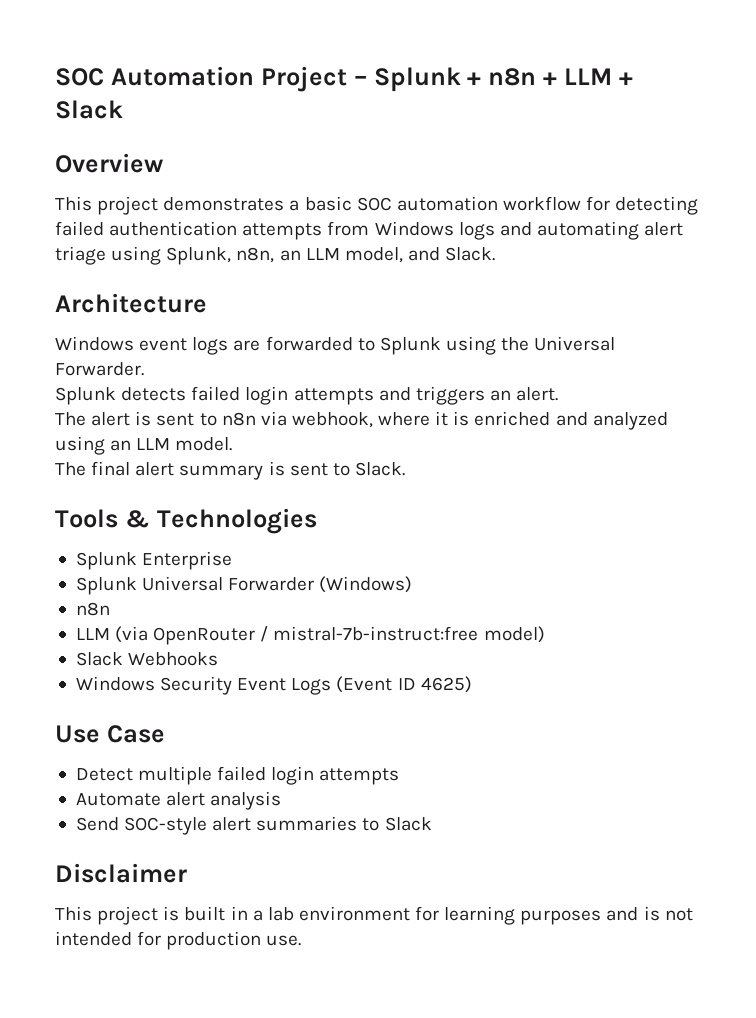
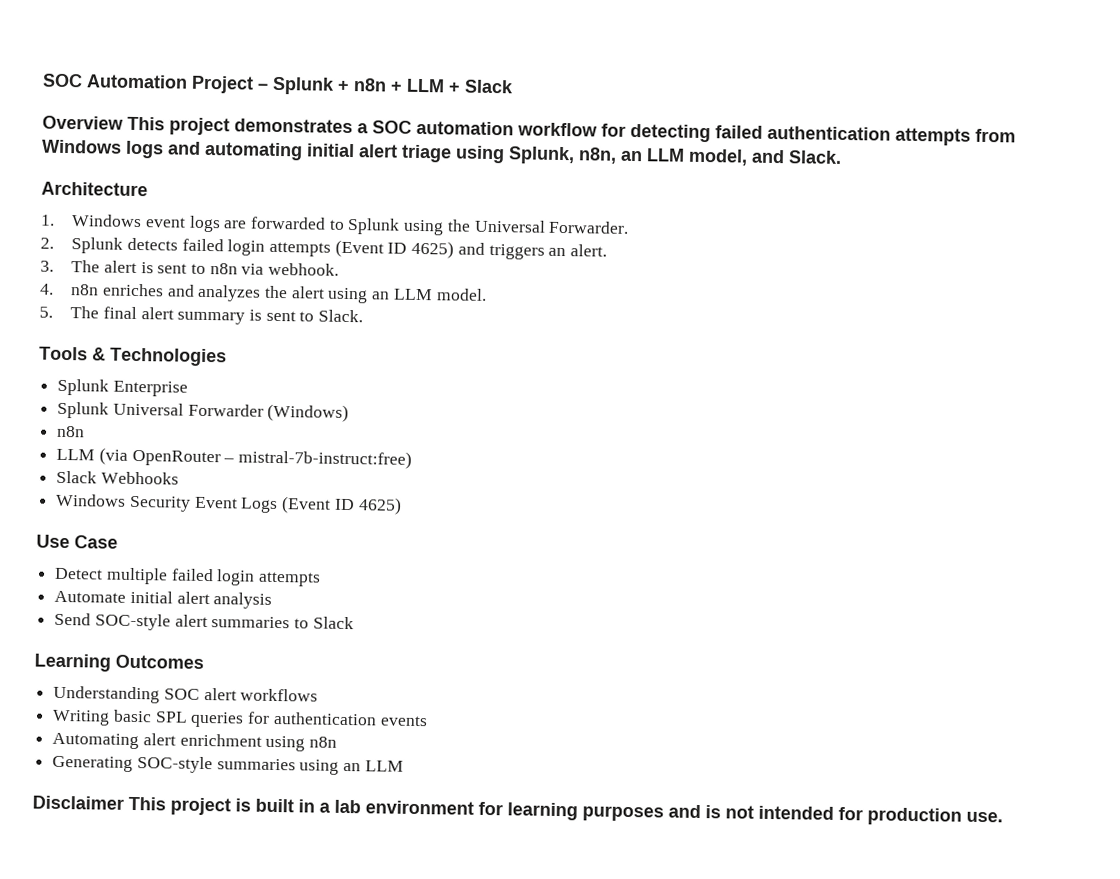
- Overview
- This project demonstrates a basic SOC automation workflow for detecting failed authentication attempts from Windows logs and automating alert triage using Splunk, n8n, an LLM model, and Slack.
+ Overview This project demonstrates a SOC automation workflow for detecting failed authentication attempts from Windows logs and automating initial alert triage using Splunk, n8n, an LLM model, and Slack.
- Windows event logs are forwarded to Splunk using the Universal Forwarder.
+ 1. Windows event logs are forwarded to Splunk using the Universal Forwarder.
- Splunk detects failed login attempts and triggers an alert.
+ 2. Splunk detects failed login attempts (Event ID 4625) and triggers an alert.
- The alert is sent to n8n via webhook, where it is enriched and analyzed using an LLM model.
+ 3. The alert is sent to n8n via webhook.
+ 4. n8n enriches and analyzes the alert using an LLM model.
- The final alert summary is sent to Slack.
+ 5. The final alert summary is sent to Slack.
- LLM (via OpenRouter / mistral-7b-instruct:free model)
+ LLM (via OpenRouter – mistral-7b-instruct:free)
- Automate alert analysis
+ Automate initial alert analysis
+ Learning Outcomes
+ Understanding SOC alert workflows
+ Writing basic SPL queries for authentication events
+ Automating alert enrichment using n8n
+ Generating SOC-style summaries using an LLM
- Disclaimer
- This project is built in a lab environment for learning purposes and is not intended for production use.
+ Disclaimer This project is built in a lab environment for learning purposes and is not intended for production use.

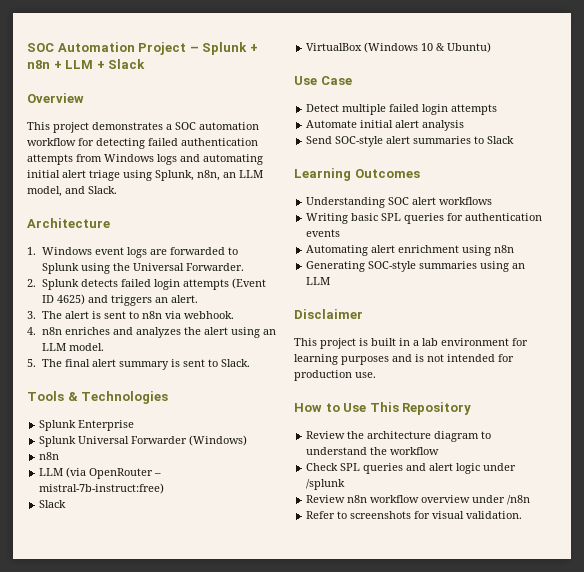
- Overview This project demonstrates a SOC automation workflow for detecting failed authentication attempts from Windows logs and automating initial alert triage using Splunk, n8n, an LLM model, and Slack.
+ Overview
+ This project demonstrates a SOC automation workflow for detecting failed authentication attempts from Windows logs and automating initial alert triage using Splunk, n8n, an LLM model, and Slack.
  LLM (via OpenRouter – mistral-7b-instruct:free)
- Slack Webhooks
- Windows Security Event Logs (Event ID 4625)
+ Slack
+ VirtualBox (Windows 10 & Ubuntu)
- Disclaimer This project is built in a lab environment for learning purposes and is not intended for production use.
+ Disclaimer
+ This project is built in a lab environment for learning purposes and is not intended for production use.
+ How to Use This Repository
+ Review the architecture diagram to understand the workflow
+ Check SPL queries and alert logic under /splunk
+ Review n8n workflow overview under /n8n
+ Refer to screenshots for visual validation.

